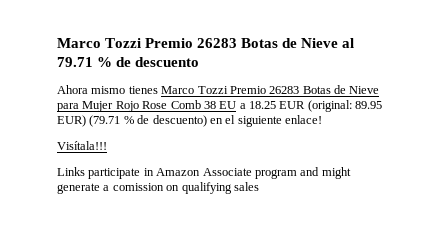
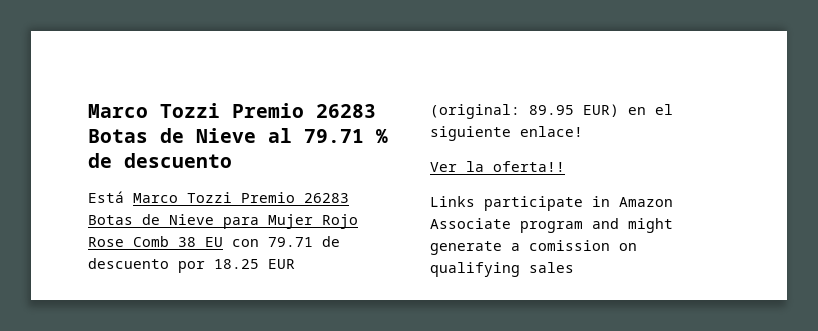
- Ahora mismo tienes Marco Tozzi Premio 26283 Botas de Nieve para Mujer Rojo Rose Comb 38 EU a 18.25 EUR (original: 89.95 EUR) (79.71 % de descuento) en el siguiente enlace!
+ Está Marco Tozzi Premio 26283 Botas de Nieve para Mujer Rojo Rose Comb 38 EU con 79.71 de descuento por 18.25 EUR (original: 89.95 EUR) en el siguiente enlace!
- Visítala!!!
+ Ver la oferta!!

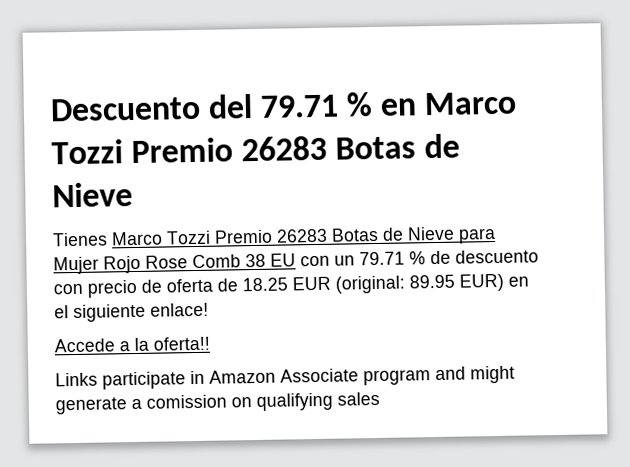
- Marco Tozzi Premio 26283 Botas de Nieve al 79.71 % de descuento
- Está Marco Tozzi Premio 26283 Botas de Nieve para Mujer Rojo Rose Comb 38 EU con 79.71 de descuento por 18.25 EUR (original: 89.95 EUR) en el siguiente enlace!
+ Descuento del 79.71 % en Marco Tozzi Premio 26283 Botas de Nieve
+ Tienes Marco Tozzi Premio 26283 Botas de Nieve para Mujer Rojo Rose Comb 38 EU con un 79.71 % de descuento con precio de oferta de 18.25 EUR (original: 89.95 EUR) en el siguiente enlace!
- Ver la oferta!!
+ Accede a la oferta!!

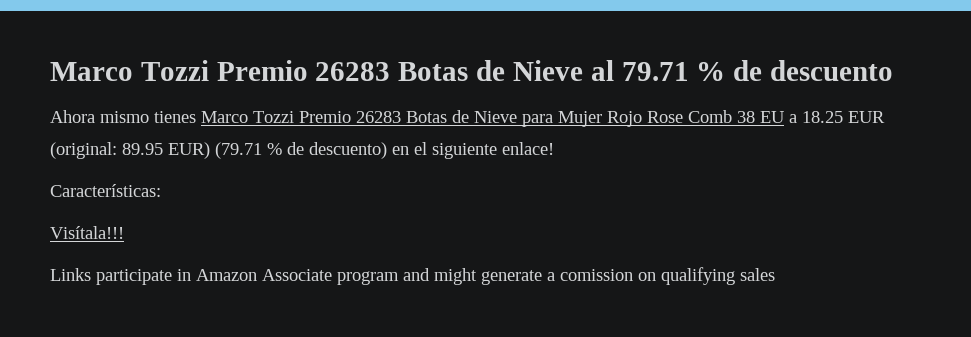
- Descuento del 79.71 % en Marco Tozzi Premio 26283 Botas de Nieve
- Tienes Marco Tozzi Premio 26283 Botas de Nieve para Mujer Rojo Rose Comb 38 EU con un 79.71 % de descuento con precio de oferta de 18.25 EUR (original: 89.95 EUR) en el siguiente enlace!
+ Marco Tozzi Premio 26283 Botas de Nieve al 79.71 % de descuento
+ Ahora mismo tienes Marco Tozzi Premio 26283 Botas de Nieve para Mujer Rojo Rose Comb 38 EU a 18.25 EUR (original: 89.95 EUR) (79.71 % de descuento) en el siguiente enlace!
- Accede a la oferta!!
+ Características:
+ Visítala!!!

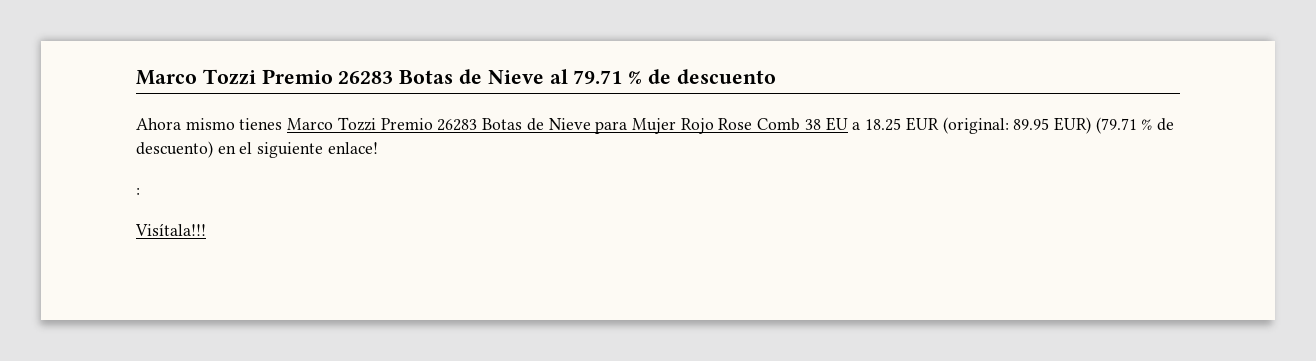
- Características:
+ :
- Links participate in Amazon Associate program and might generate a comission on qualifying sales

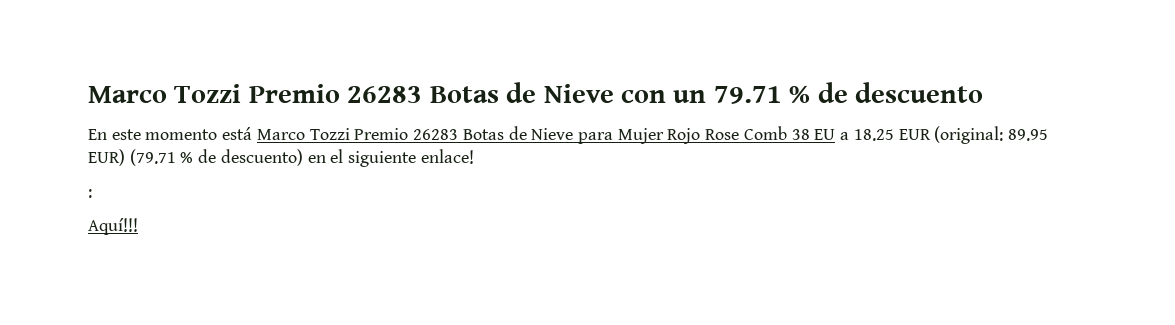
- Marco Tozzi Premio 26283 Botas de Nieve al 79.71 % de descuento
+ Marco Tozzi Premio 26283 Botas de Nieve con un 79.71 % de descuento
- Ahora mismo tienes Marco Tozzi Premio 26283 Botas de Nieve para Mujer Rojo Rose Comb 38 EU a 18.25 EUR (original: 89.95 EUR) (79.71 % de descuento) en el siguiente enlace!
+ En este momento está Marco Tozzi Premio 26283 Botas de Nieve para Mujer Rojo Rose Comb 38 EU a 18.25 EUR (original: 89.95 EUR) (79.71 % de descuento) en el siguiente enlace!
- Visítala!!!
+ Aquí!!!

